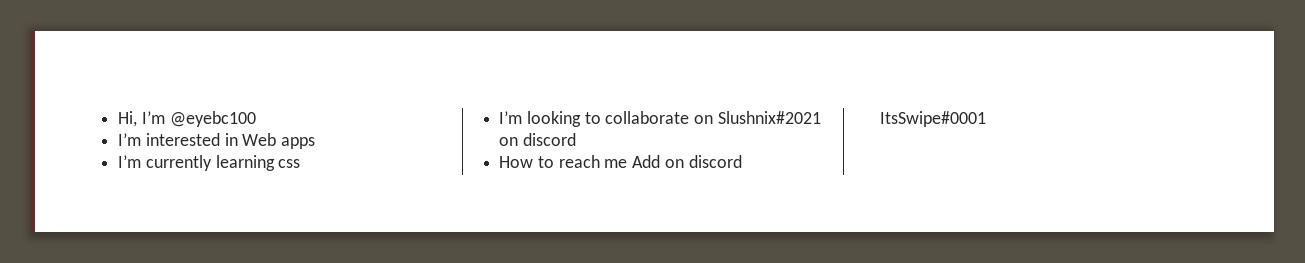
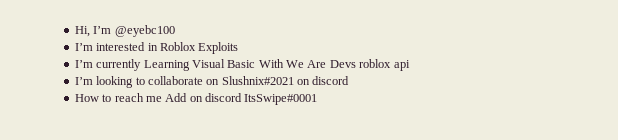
- I’m interested in Web apps
+ I’m interested in Roblox Exploits
- I’m currently learning css
+ I’m currently Learning Visual Basic With We Are Devs roblox api

